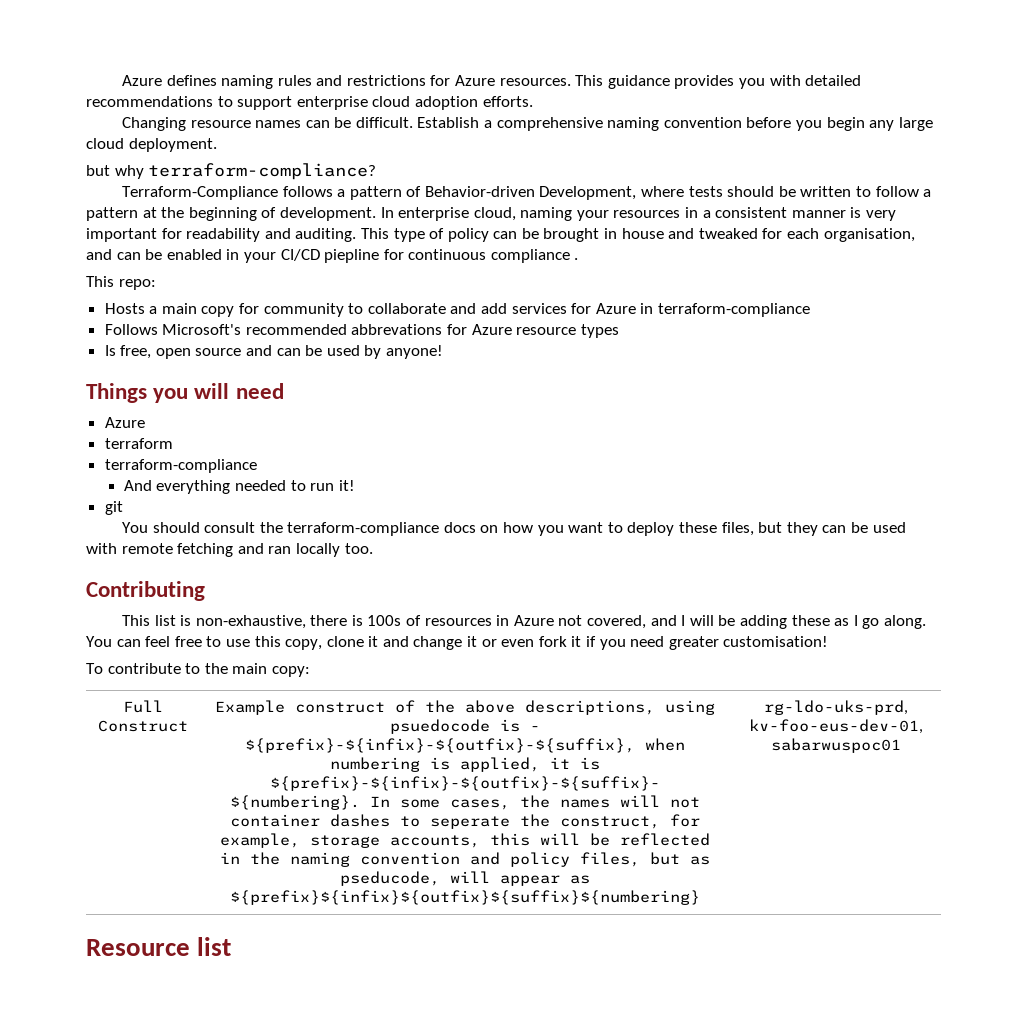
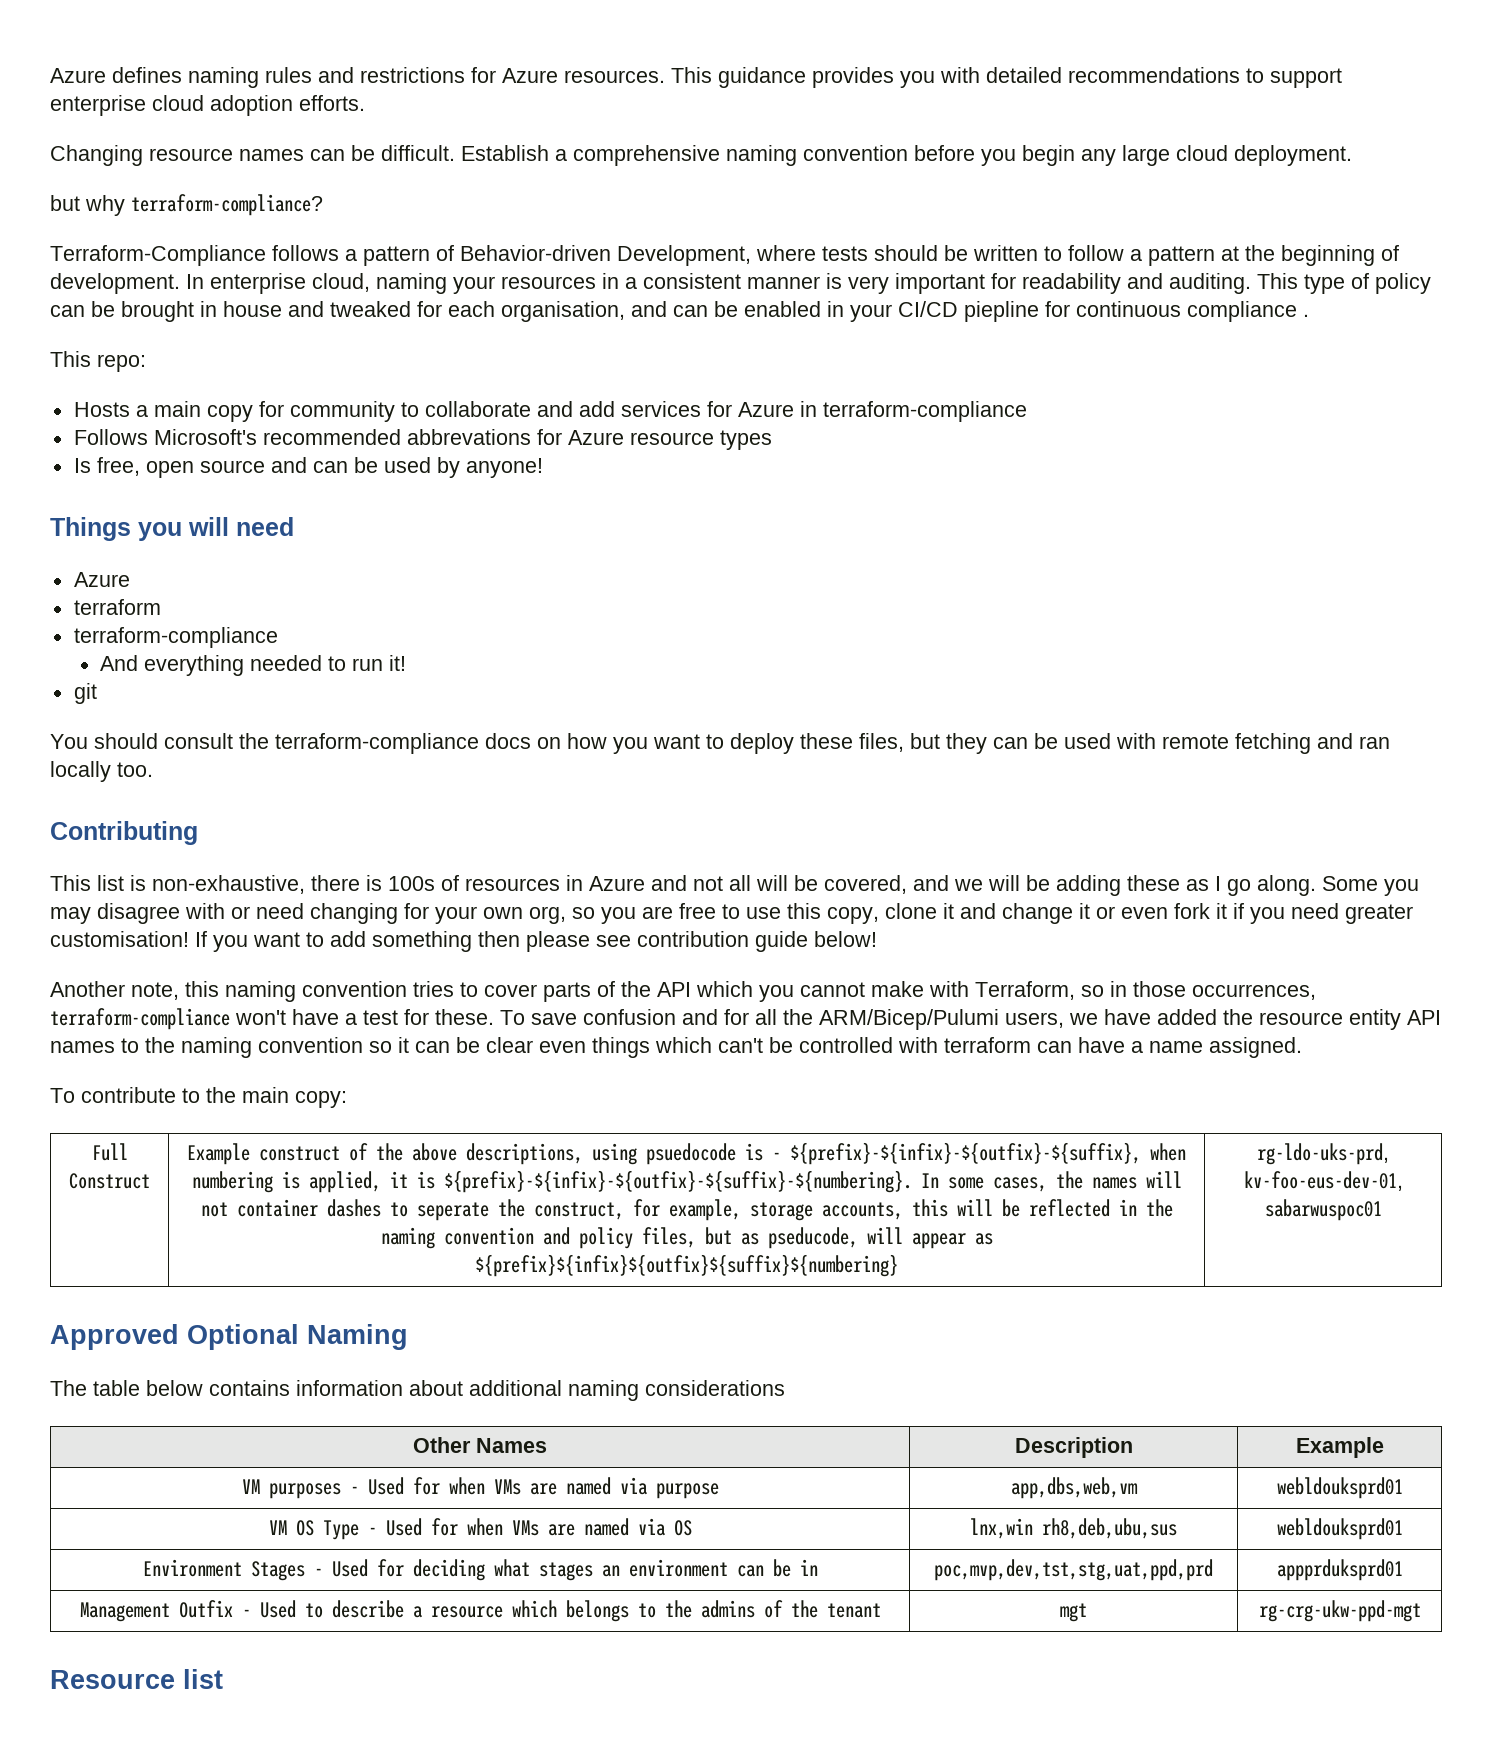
- This list is non-exhaustive, there is 100s of resources in Azure not covered, and I will be adding these as I go along.
+ This list is non-exhaustive, there is 100s of resources in Azure and not all will be covered, and we will be adding these as I go along.
- You can feel free to use this copy, clone it and change it or even fork it if you need greater customisation!
+ Some you may disagree with or need changing for your own org, so you are free to use this copy, clone it and change it or even fork it if you need greater customisation! If you want to add something then please see contribution guide below!
+ Another note, this naming convention tries to cover parts of the API which you cannot make with Terraform, so in those occurrences, terraform-compliance won't have a test for these. To save confusion and for all the ARM/Bicep/Pulumi users, we have added the resource entity API names to the naming convention so it can be clear even things which can't be controlled with terraform can have a name assigned.
+ Approved Optional Naming
+ The table below contains information about additional naming considerations
+ Other Names | Description | Example
+ VM purposes - Used for when VMs are named via purpose | app,dbs,web,vm | webldouksprd01
+ VM OS Type - Used for when VMs are named via OS | lnx,win rh8,deb,ubu,sus | webldouksprd01
+ Environment Stages - Used for deciding what stages an environment can be in | poc,mvp,dev,tst,stg,uat,ppd,prd | appprduksprd01
+ Management Outfix - Used to describe a resource which belongs to the admins of the tenant | mgt | rg-crg-ukw-ppd-mgt

